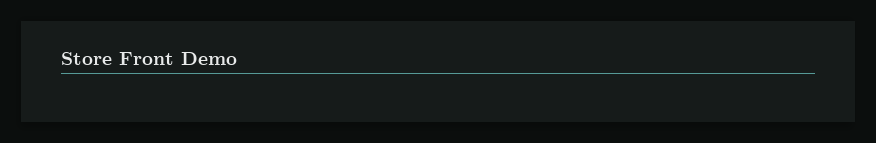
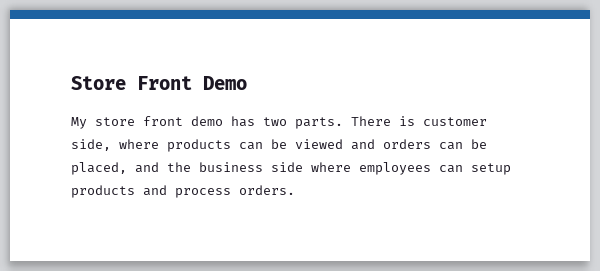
+ My store front demo has two parts. There is customer side, where products can be viewed and orders can be placed, and the business side where employees can setup products and process orders.

